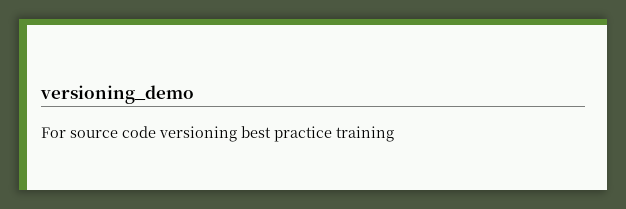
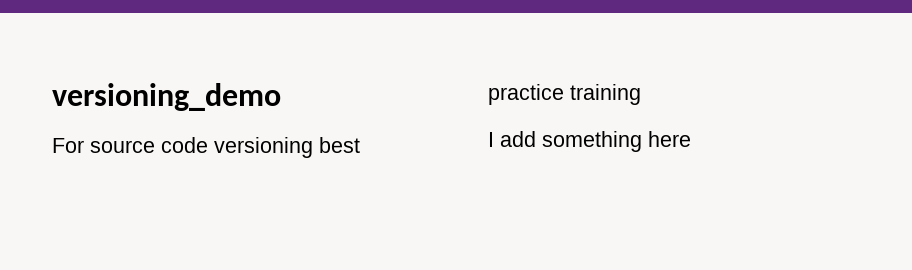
+ I add something here

